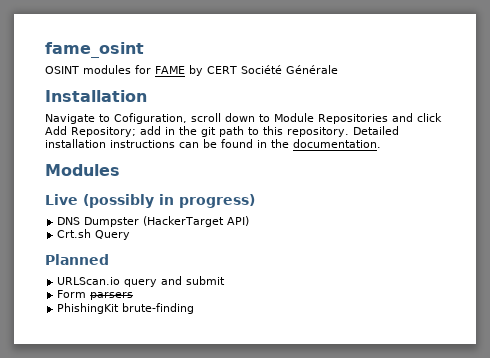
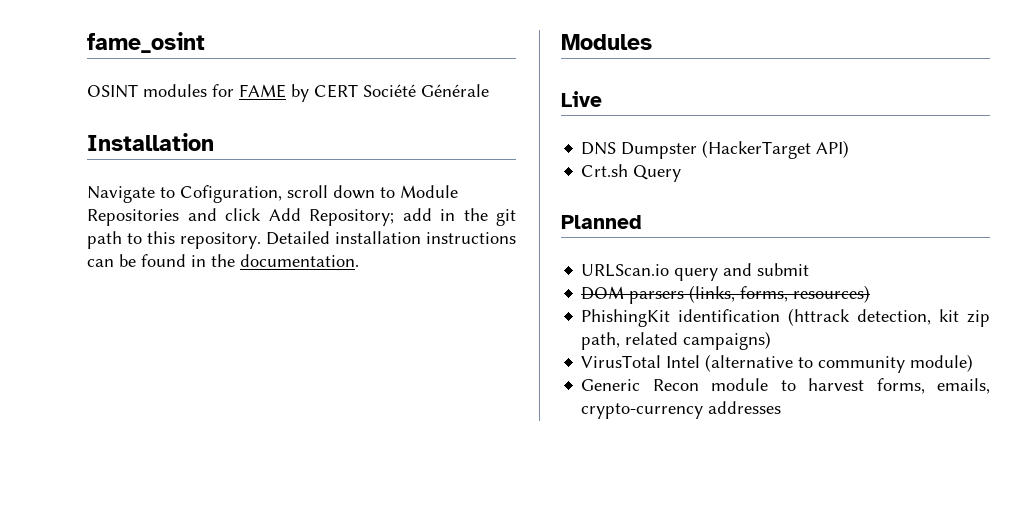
- Live (possibly in progress)
+ Live
- Form parsers
- PhishingKit brute-finding
+ DOM parsers (links, forms, resources)
+ PhishingKit identification (httrack detection, kit zip path, related campaigns)
+ VirusTotal Intel (alternative to community module)
+ Generic Recon module to harvest forms, emails, crypto-currency addresses

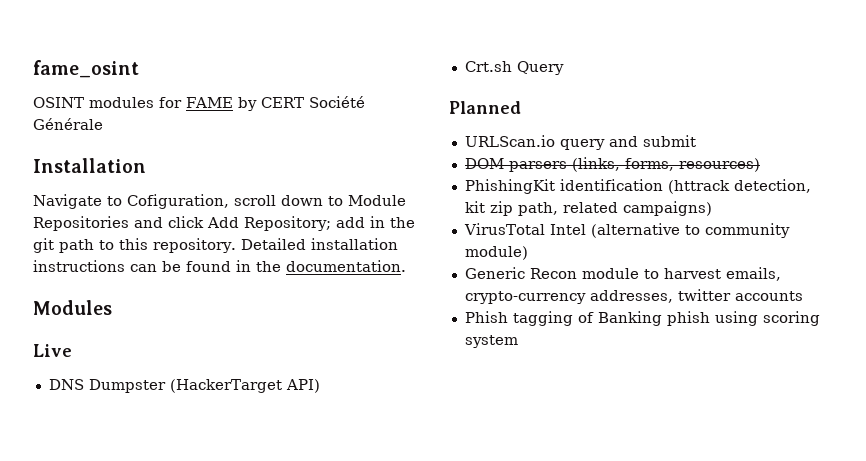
- Generic Recon module to harvest forms, emails, crypto-currency addresses
+ Generic Recon module to harvest emails, crypto-currency addresses, twitter accounts
+ Phish tagging of Banking phish using scoring system

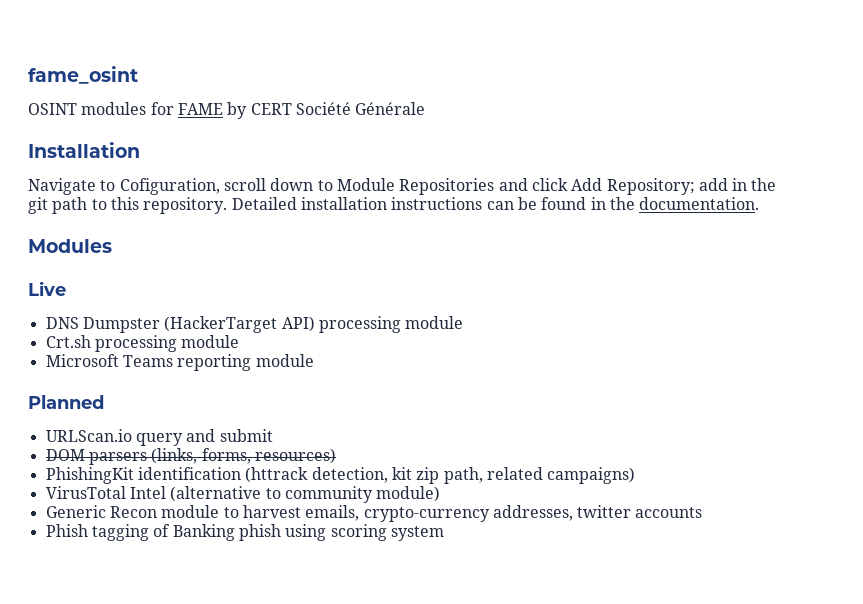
- DNS Dumpster (HackerTarget API)
+ DNS Dumpster (HackerTarget API) processing module
- Crt.sh Query
+ Crt.sh processing module
+ Microsoft Teams reporting module

